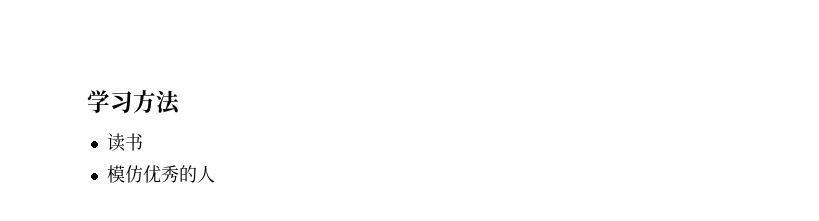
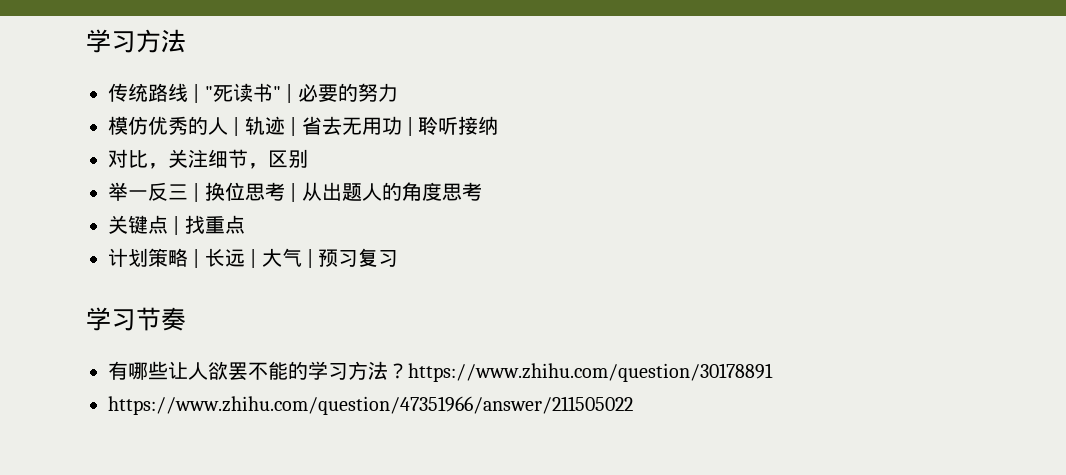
- 读书
- 模仿优秀的人
+ 传统路线 | "死读书" | 必要的努力
+ 模仿优秀的人 | 轨迹 | 省去无用功 | 聆听接纳
+ 对比，关注细节，区别
+ 举一反三 | 换位思考 | 从出题人的角度思考
+ 关键点 | 找重点
+ 计划策略 | 长远 | 大气 | 预习复习
+ 学习节奏
+ 有哪些让人欲罢不能的学习方法？https://www.zhihu.com/question/30178891
+ https://www.zhihu.com/question/47351966/answer/211505022

